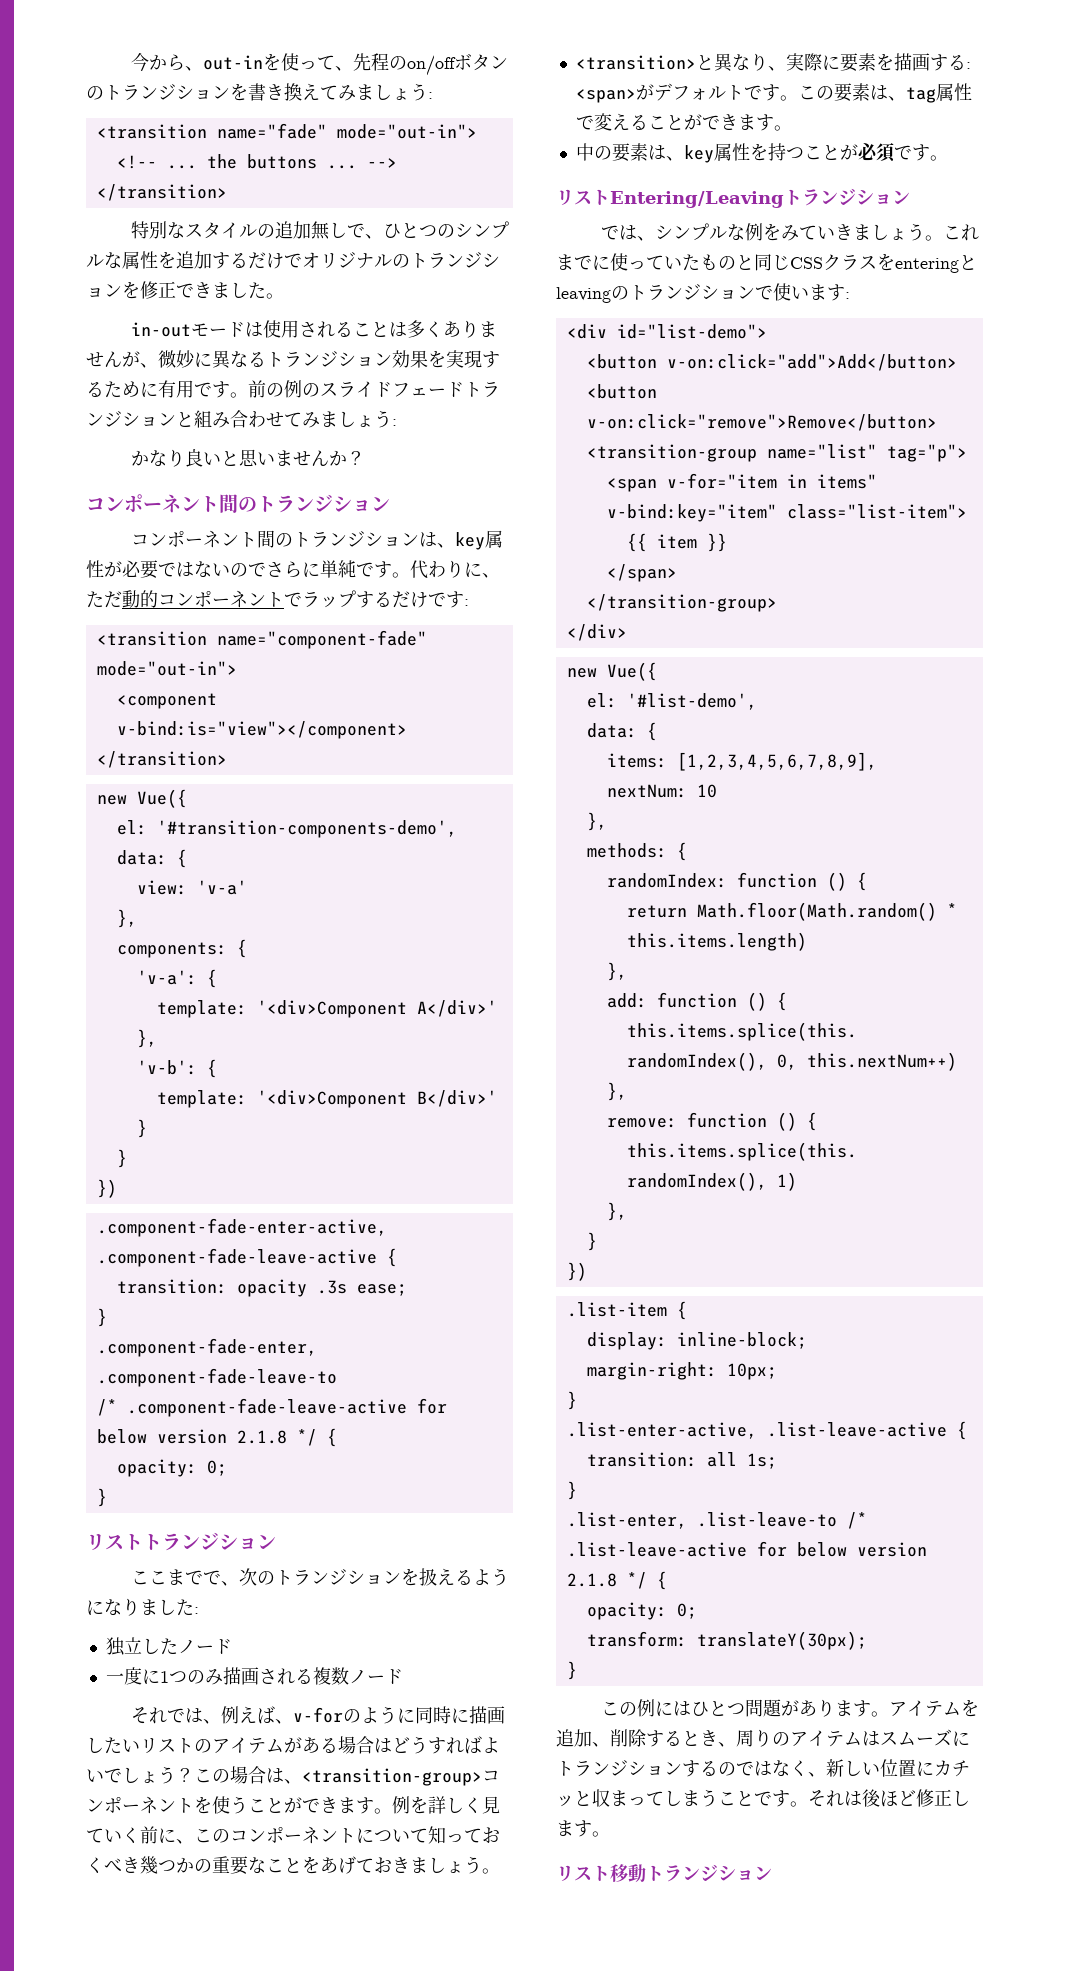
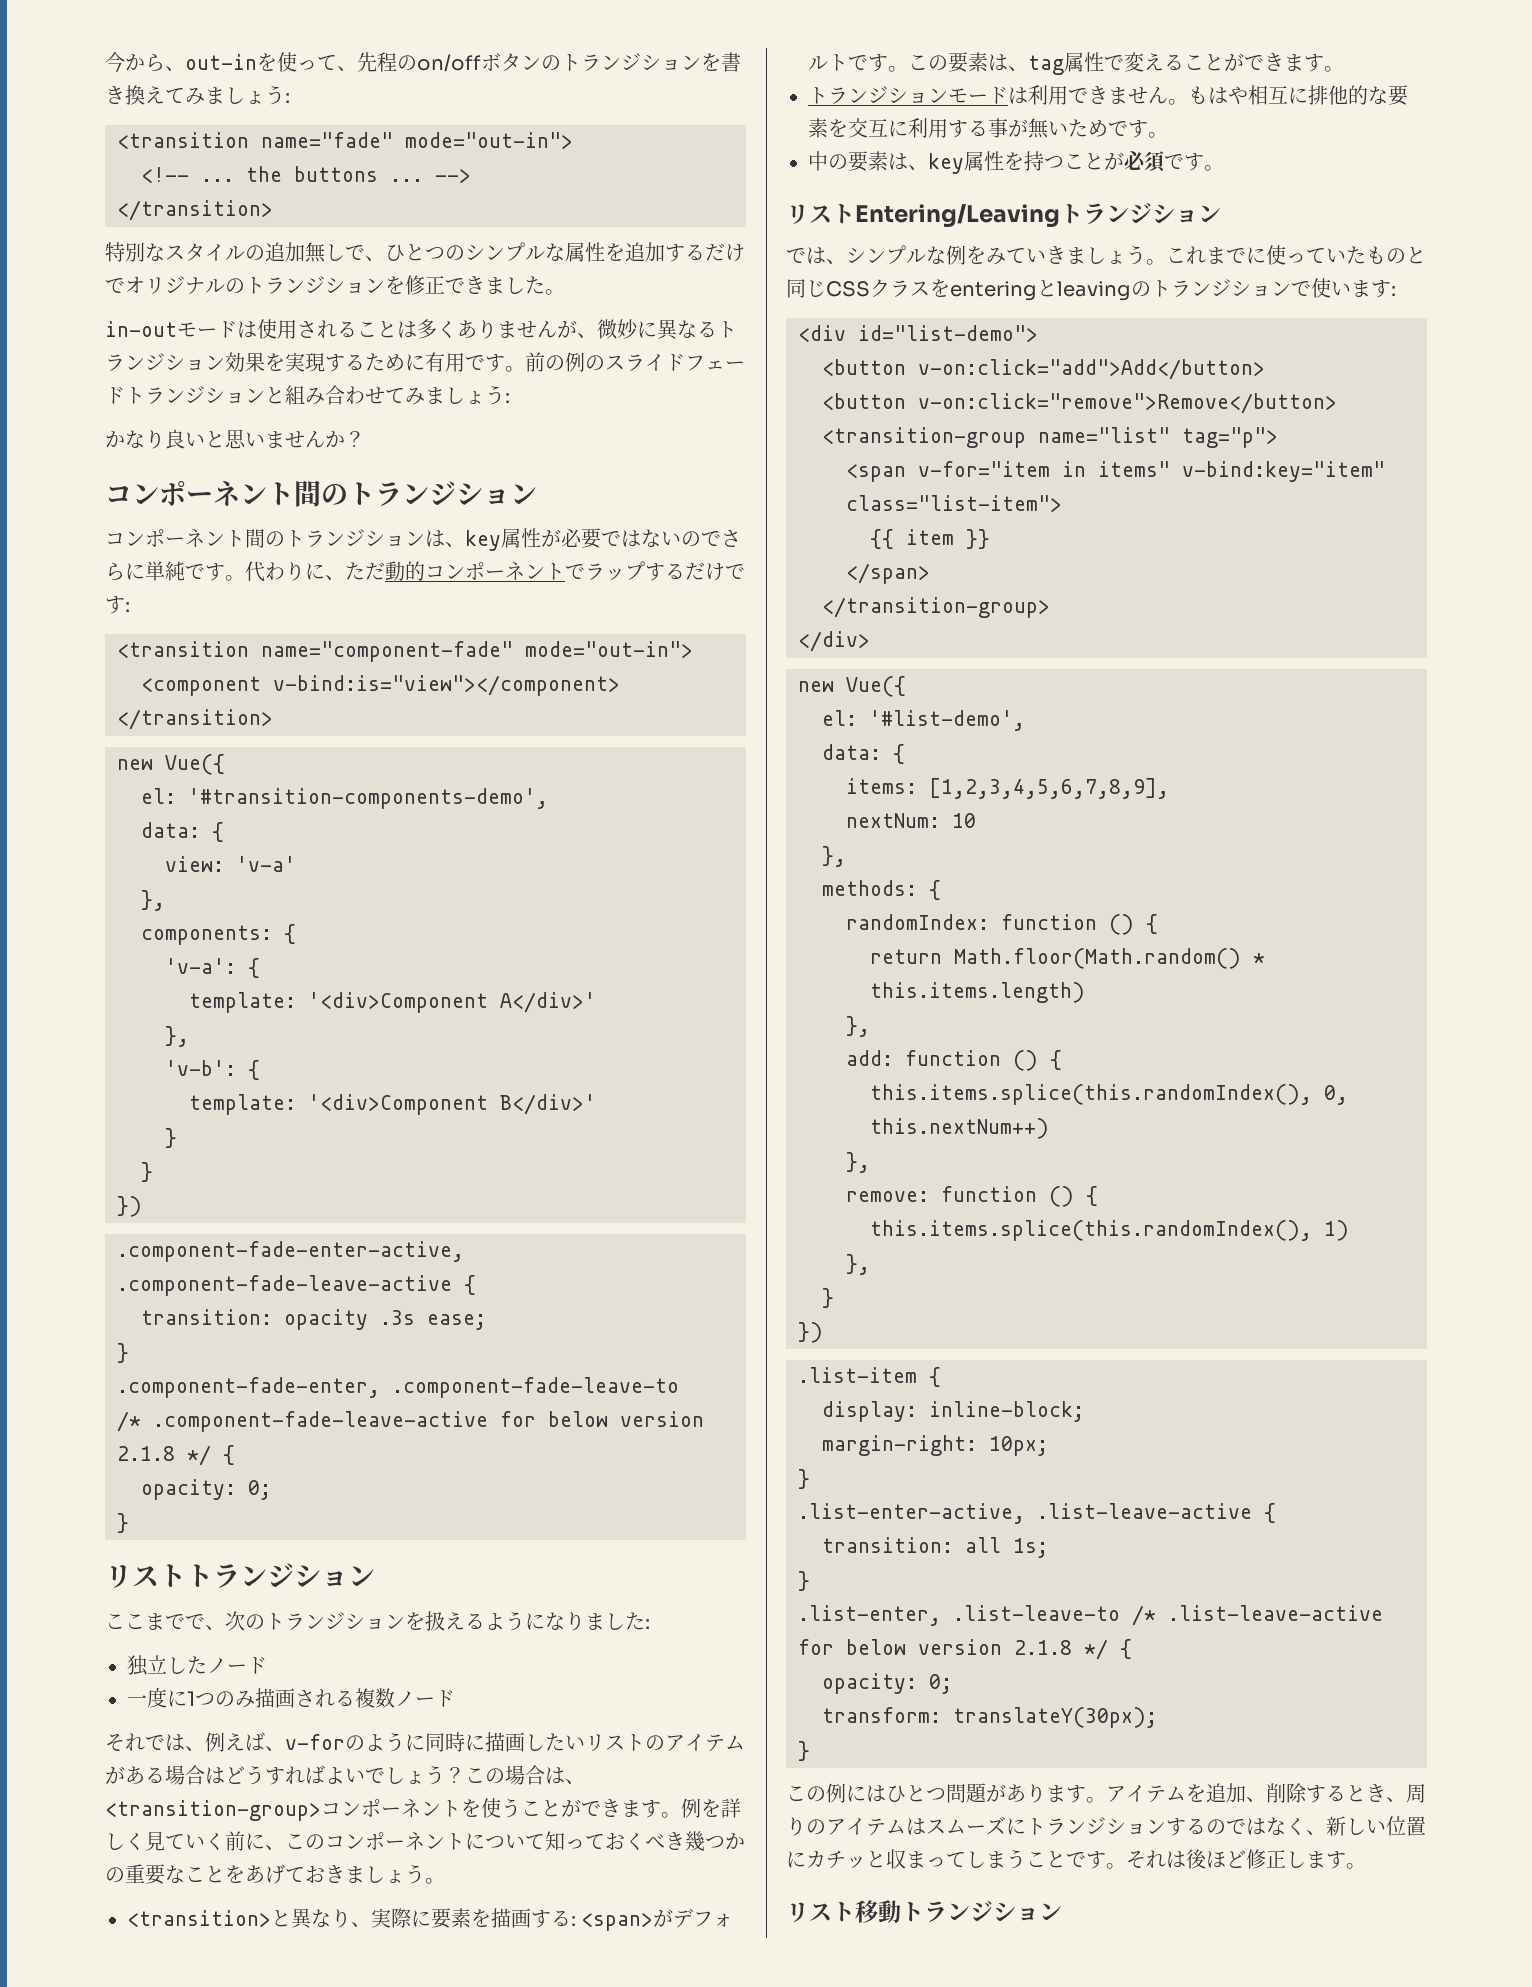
+ トランジションモードは利用できません。もはや相互に排他的な要素を交互に利用する事が無いためです。

